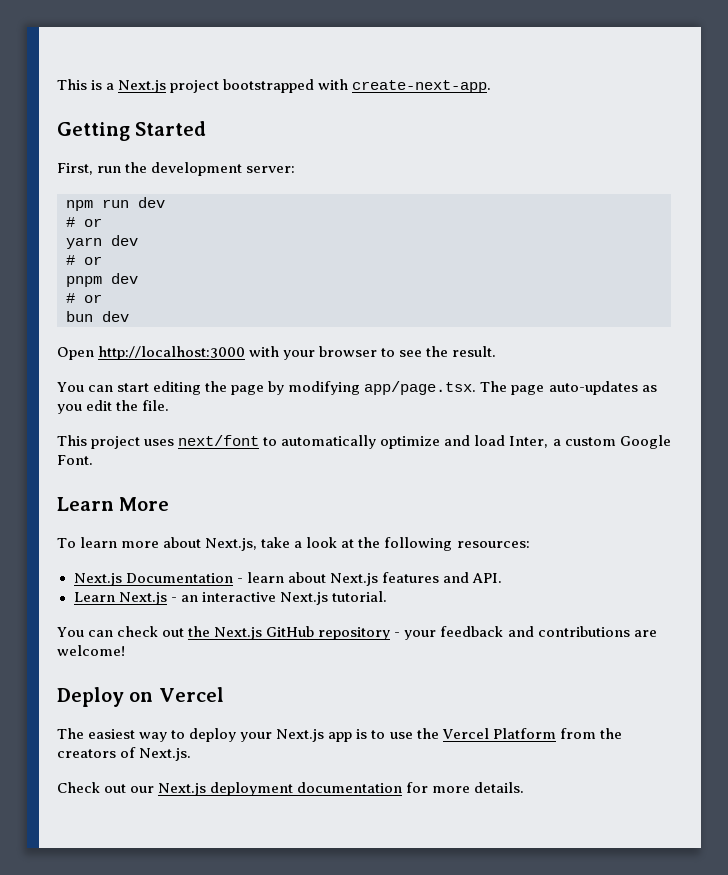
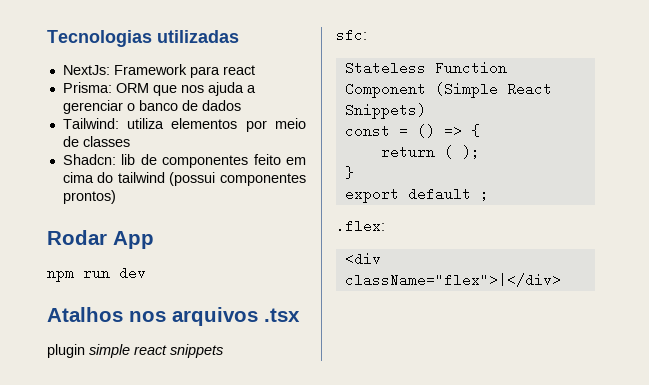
- This is a Next.js project bootstrapped with create-next-app.
- Getting Started
- First, run the development server:
+ Tecnologias utilizadas
+ NextJs: Framework para react
+ Prisma: ORM que nos ajuda a gerenciar o banco de dados
+ Tailwind: utiliza elementos por meio de classes
+ Shadcn: lib de componentes feito em cima do tailwind (possui componentes prontos)
+ Rodar App
  npm run dev
- # or
- yarn dev
- # or
- pnpm dev
- # or
- bun dev
- Open http://localhost:3000 with your browser to see the result.
- You can start editing the page by modifying app/page.tsx. The page auto-updates as you edit the file.
- This project uses next/font to automatically optimize and load Inter, a custom Google Font.
- Learn More
- To learn more about Next.js, take a look at the following resources:
- Next.js Documentation - learn about Next.js features and API.
- Learn Next.js - an interactive Next.js tutorial.
- You can check out the Next.js GitHub repository - your feedback and contributions are welcome!
- Deploy on Vercel
- The easiest way to deploy your Next.js app is to use the Vercel Platform from the creators of Next.js.
- Check out our Next.js deployment documentation for more details.
+ Atalhos nos arquivos .tsx
+ plugin simple react snippets
+ sfc:
+ Stateless Function Component (Simple React Snippets)
+ const = () => {
+ return ( );
+ }
+ export default ;
+ .flex:
+ <div className="flex">|</div>

